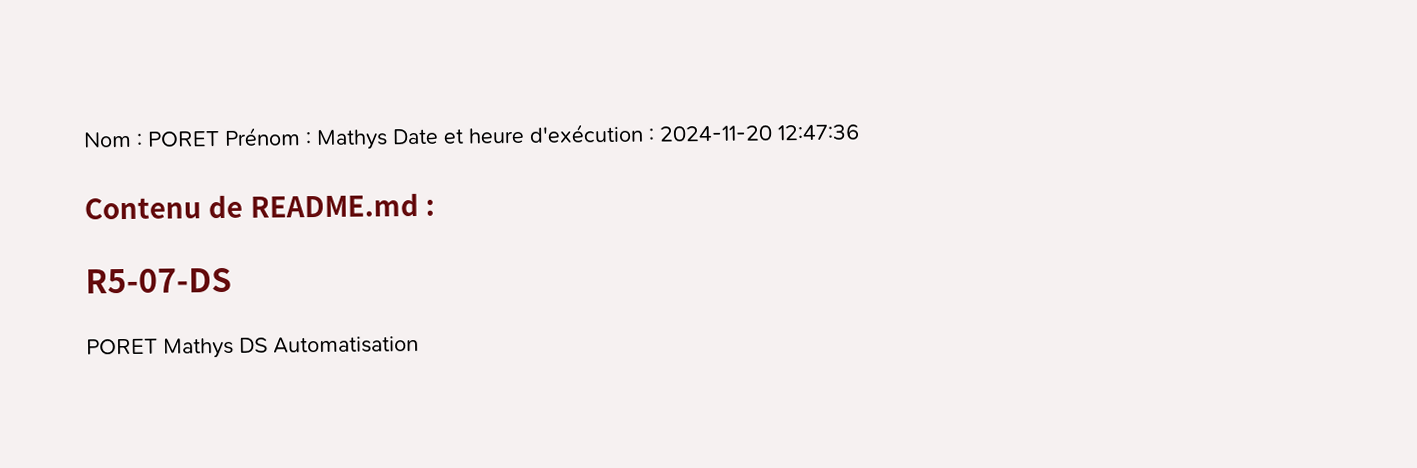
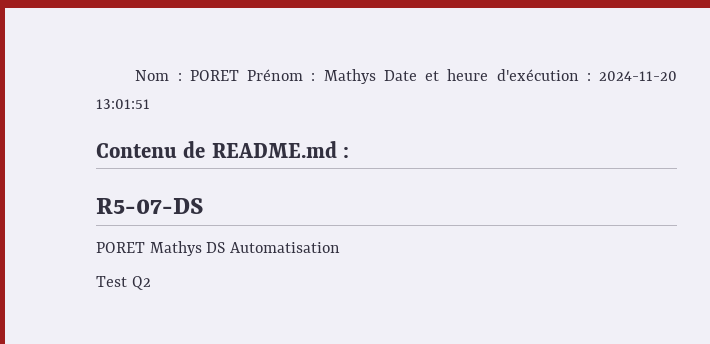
- Nom : PORET Prénom : Mathys Date et heure d'exécution : 2024-11-20 12:47:36
+ Nom : PORET Prénom : Mathys Date et heure d'exécution : 2024-11-20 13:01:51
+ Test Q2

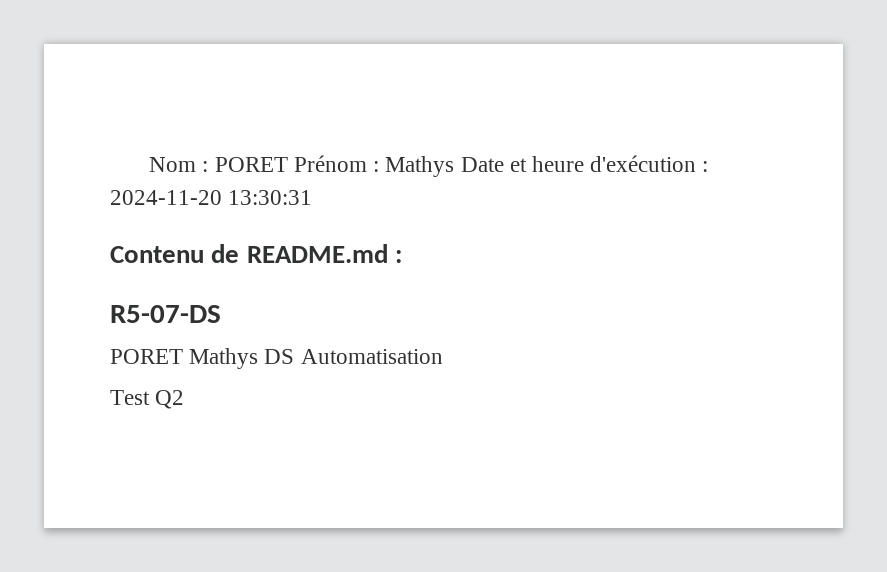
- Nom : PORET Prénom : Mathys Date et heure d'exécution : 2024-11-20 13:01:51
+ Nom : PORET Prénom : Mathys Date et heure d'exécution : 2024-11-20 13:30:31

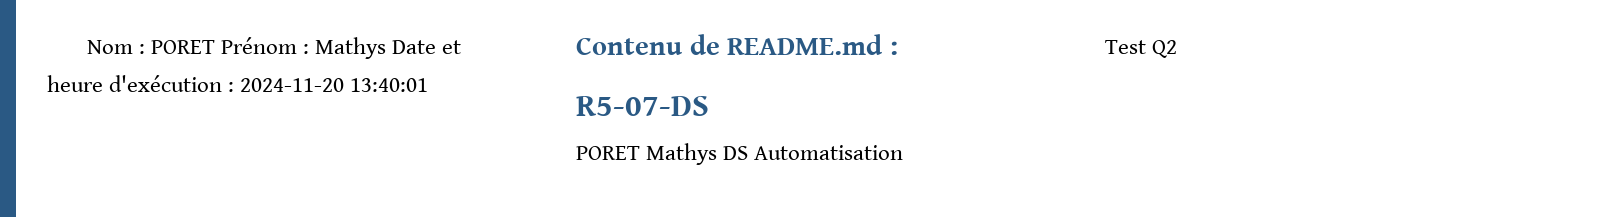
- Nom : PORET Prénom : Mathys Date et heure d'exécution : 2024-11-20 13:30:31
+ Nom : PORET Prénom : Mathys Date et heure d'exécution : 2024-11-20 13:40:01

